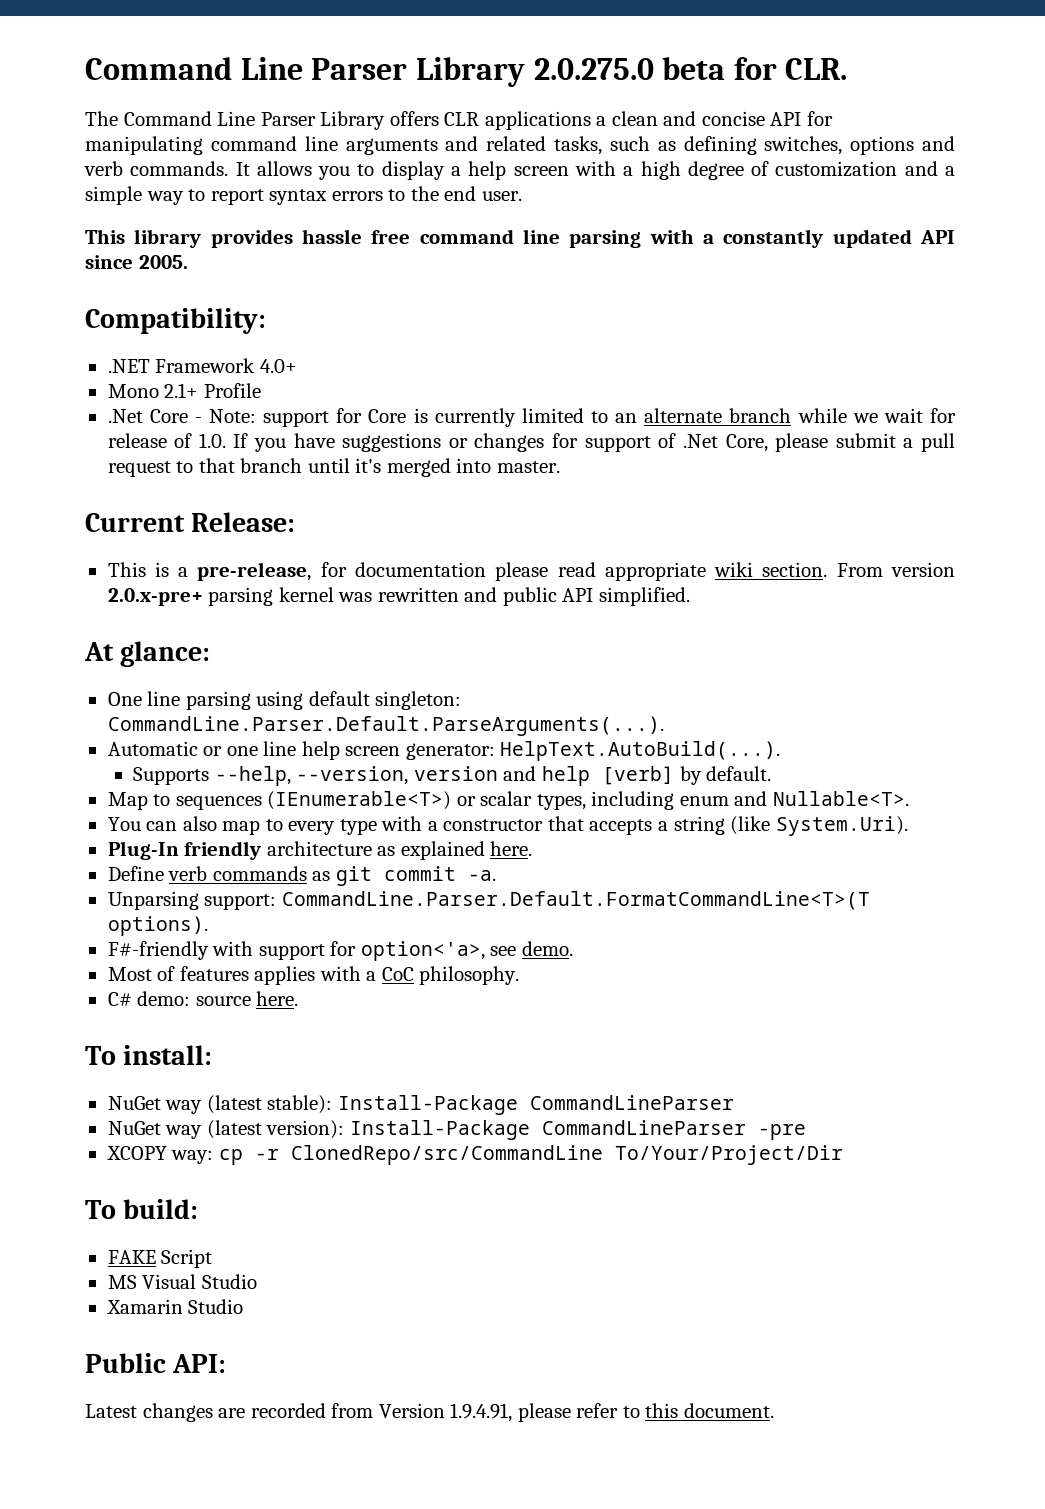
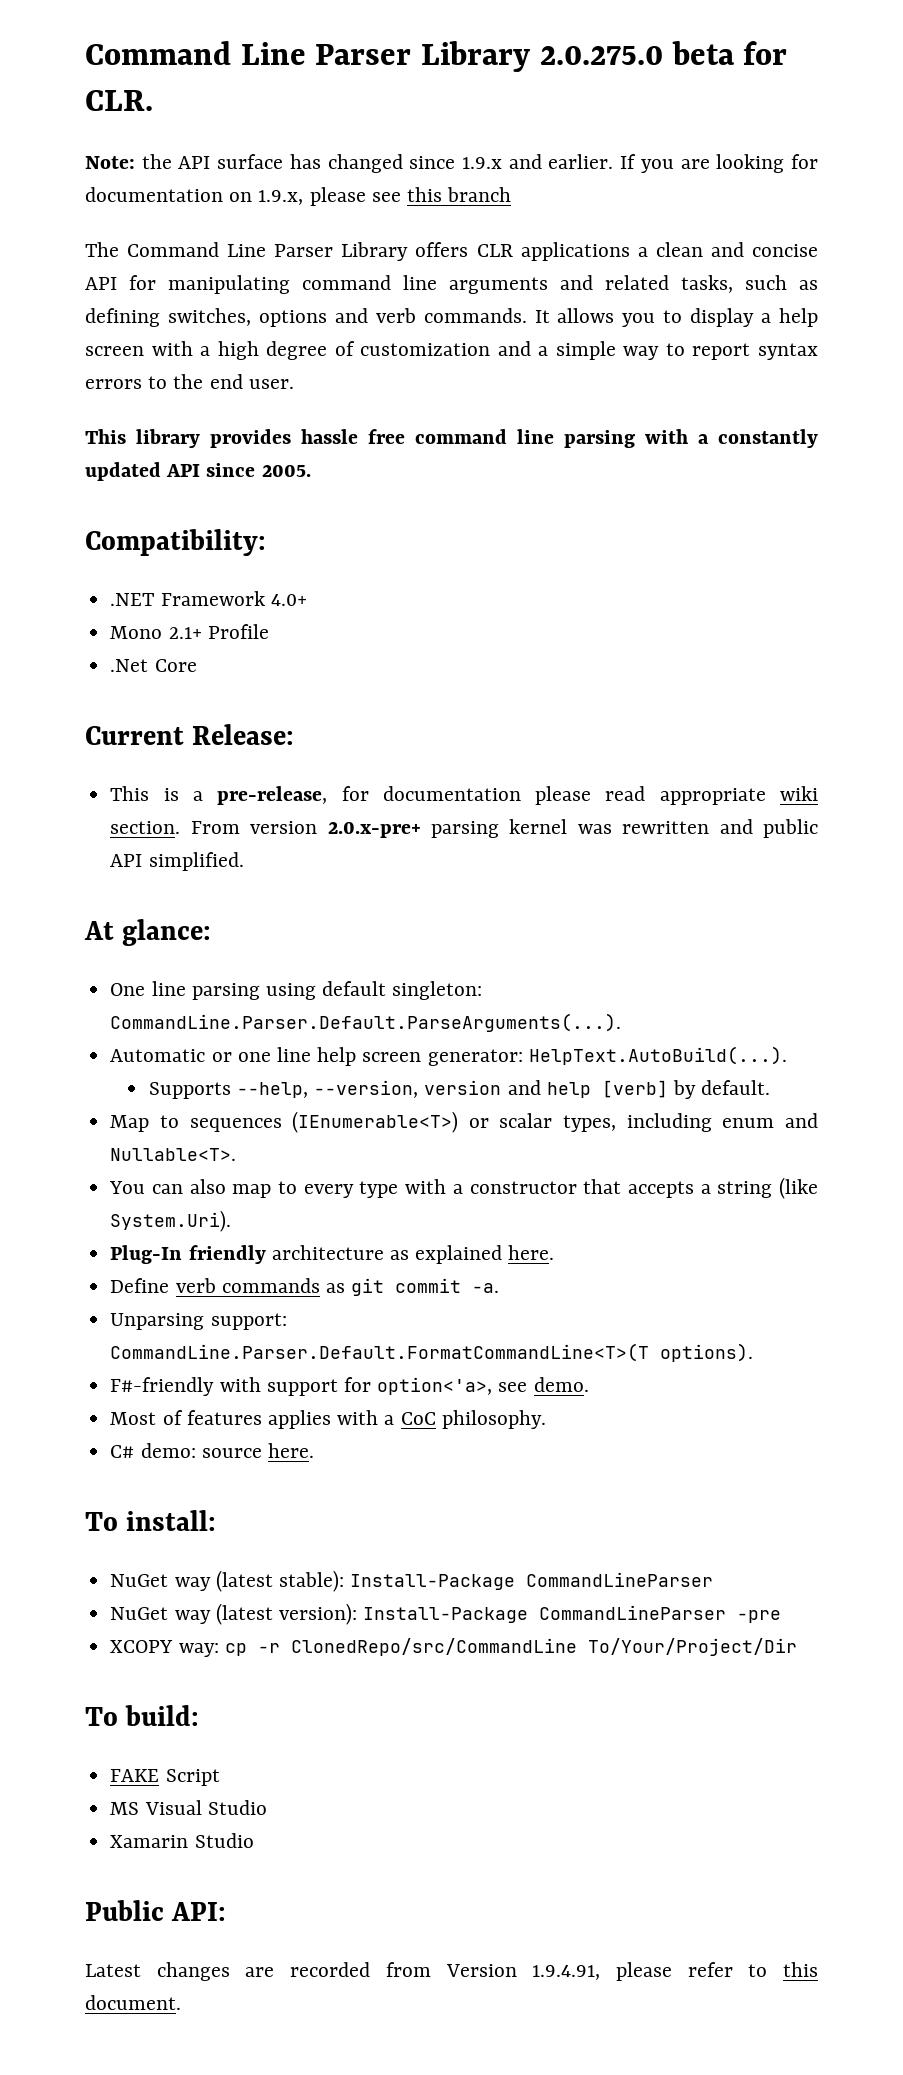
+ Note: the API surface has changed since 1.9.x and earlier. If you are looking for documentation on 1.9.x, please see this branch
- .Net Core - Note: support for Core is currently limited to an alternate branch while we wait for release of 1.0. If you have suggestions or changes for support of .Net Core, please submit a pull request to that branch until it's merged into master.
+ .Net Core

